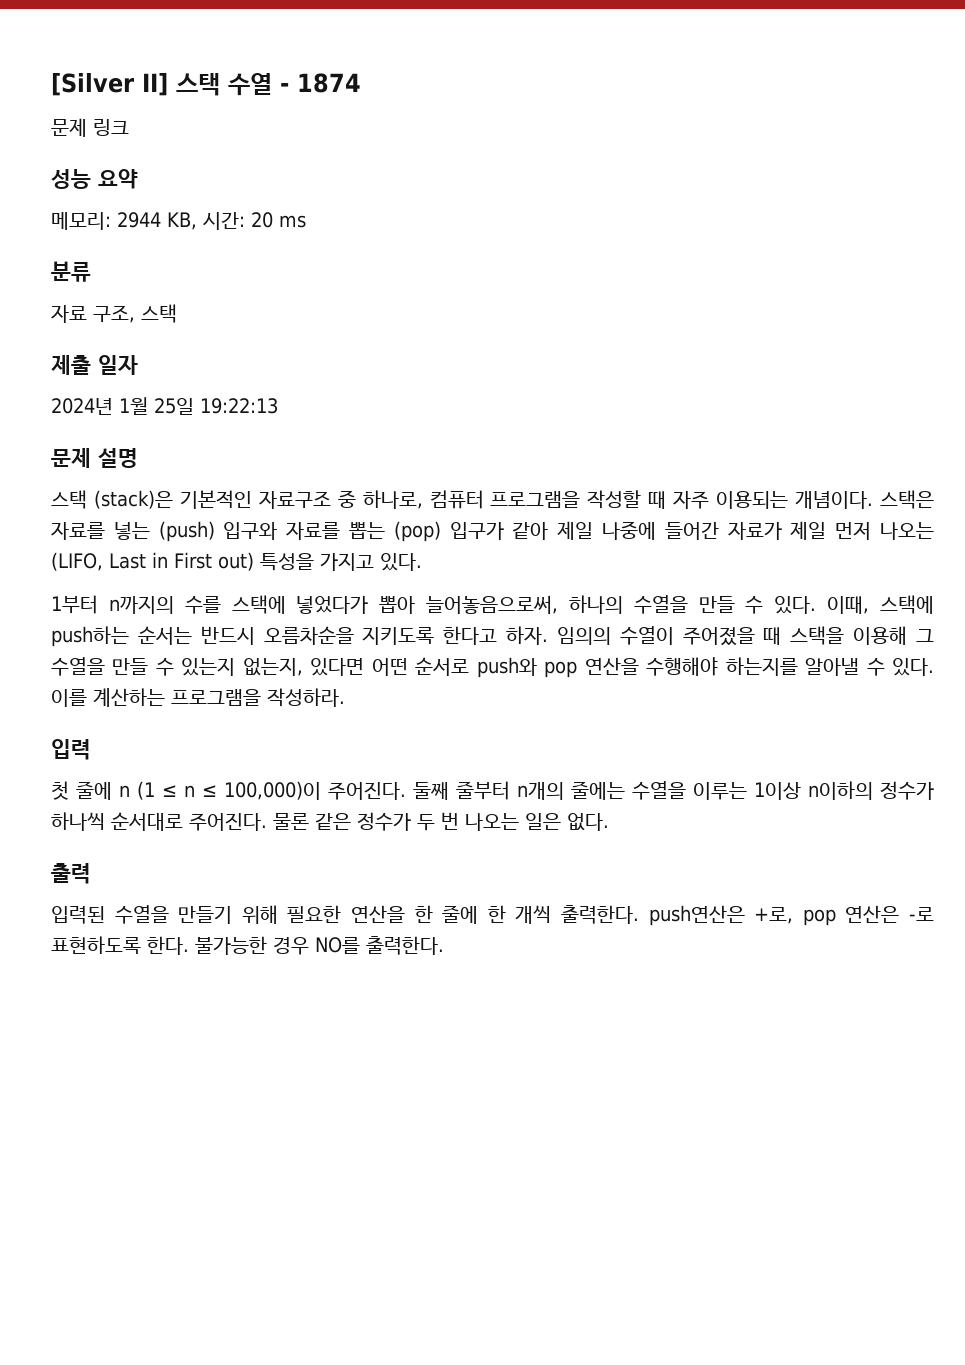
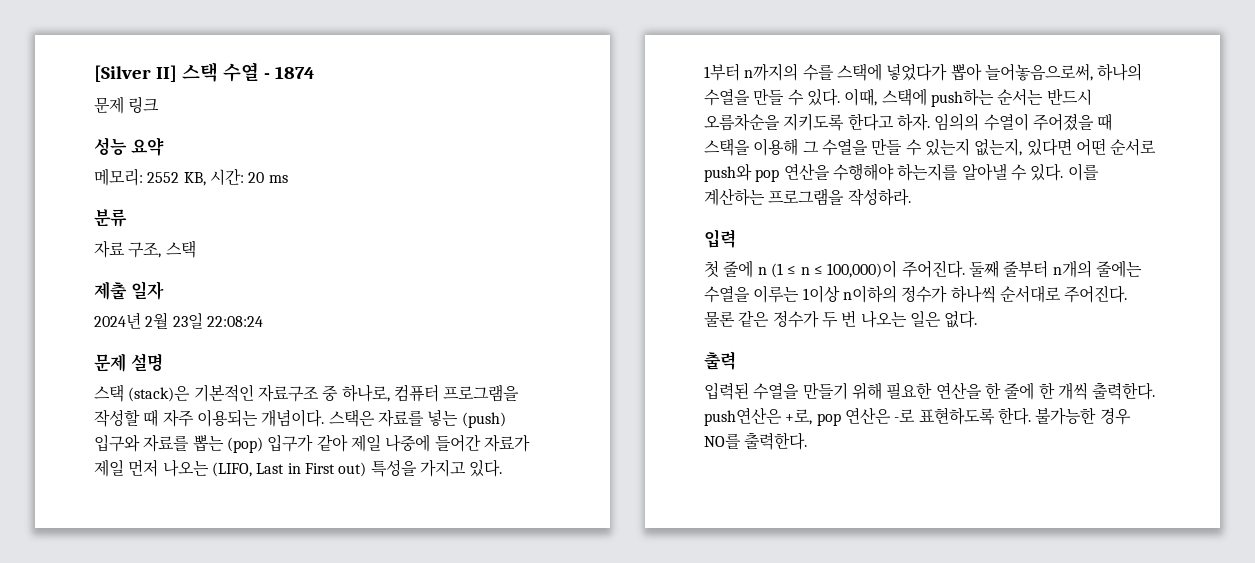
- 메모리: 2944 KB, 시간: 20 ms
+ 메모리: 2552 KB, 시간: 20 ms
- 2024년 1월 25일 19:22:13
+ 2024년 2월 23일 22:08:24

